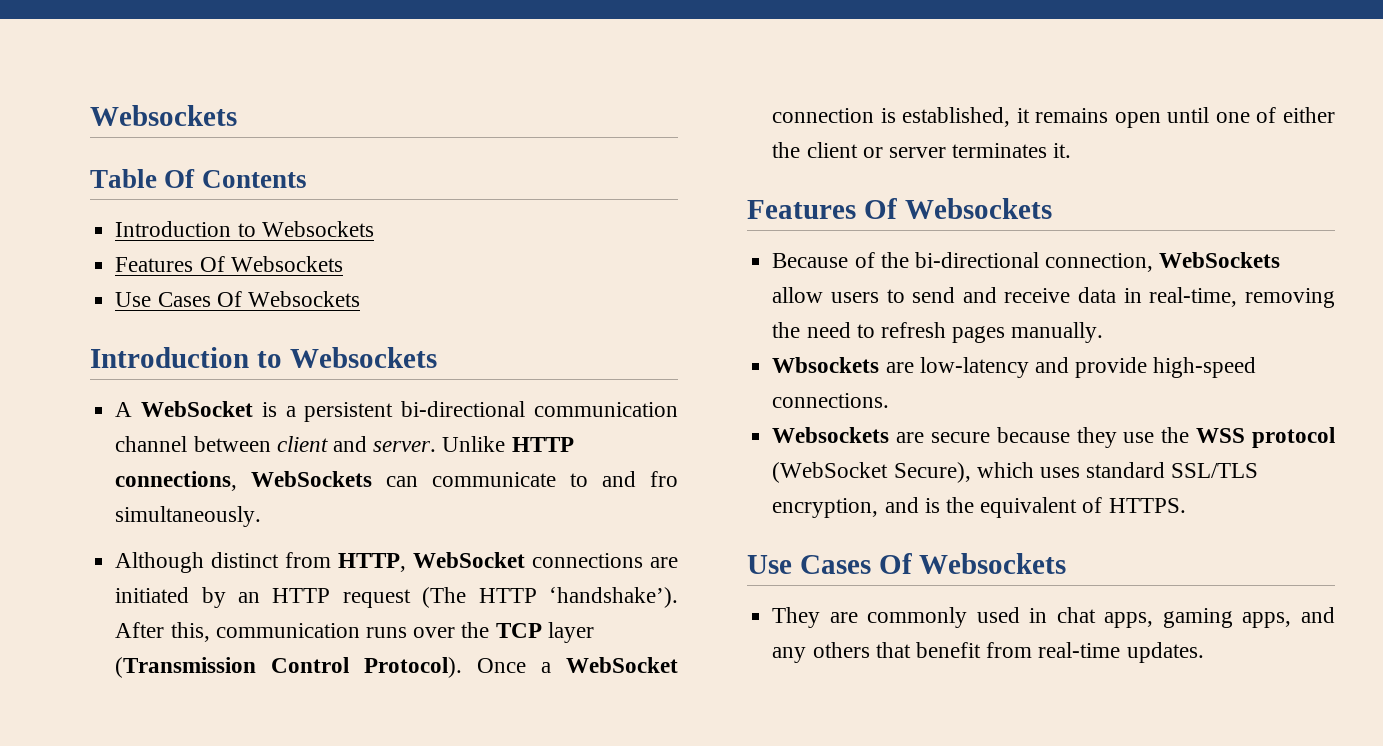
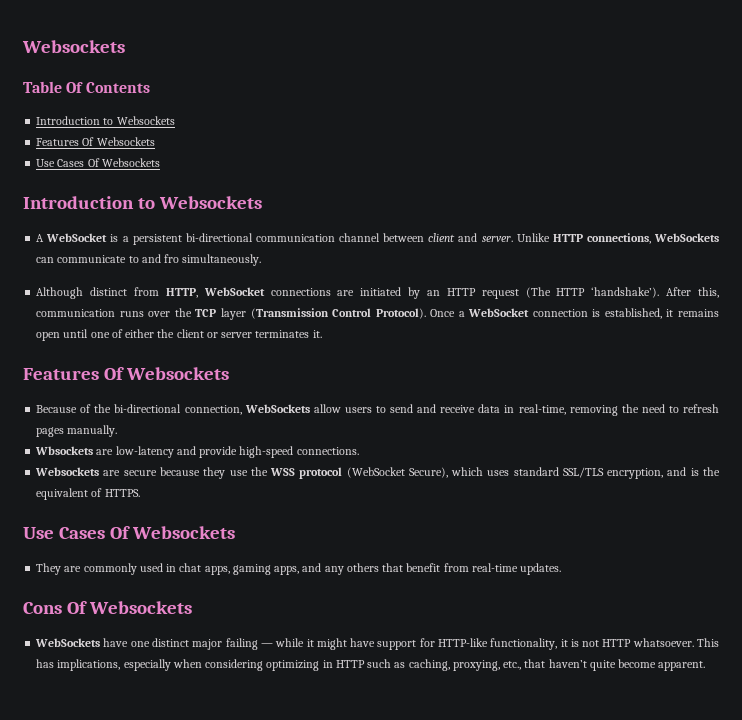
+ Cons Of Websockets
+ WebSockets have one distinct major failing — while it might have support for HTTP-like functionality, it is not HTTP whatsoever. This has implications, especially when considering optimizing in HTTP such as caching, proxying, etc., that haven’t quite become apparent.

